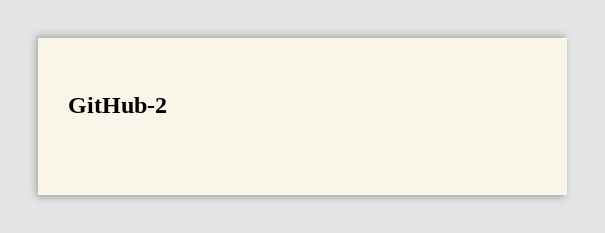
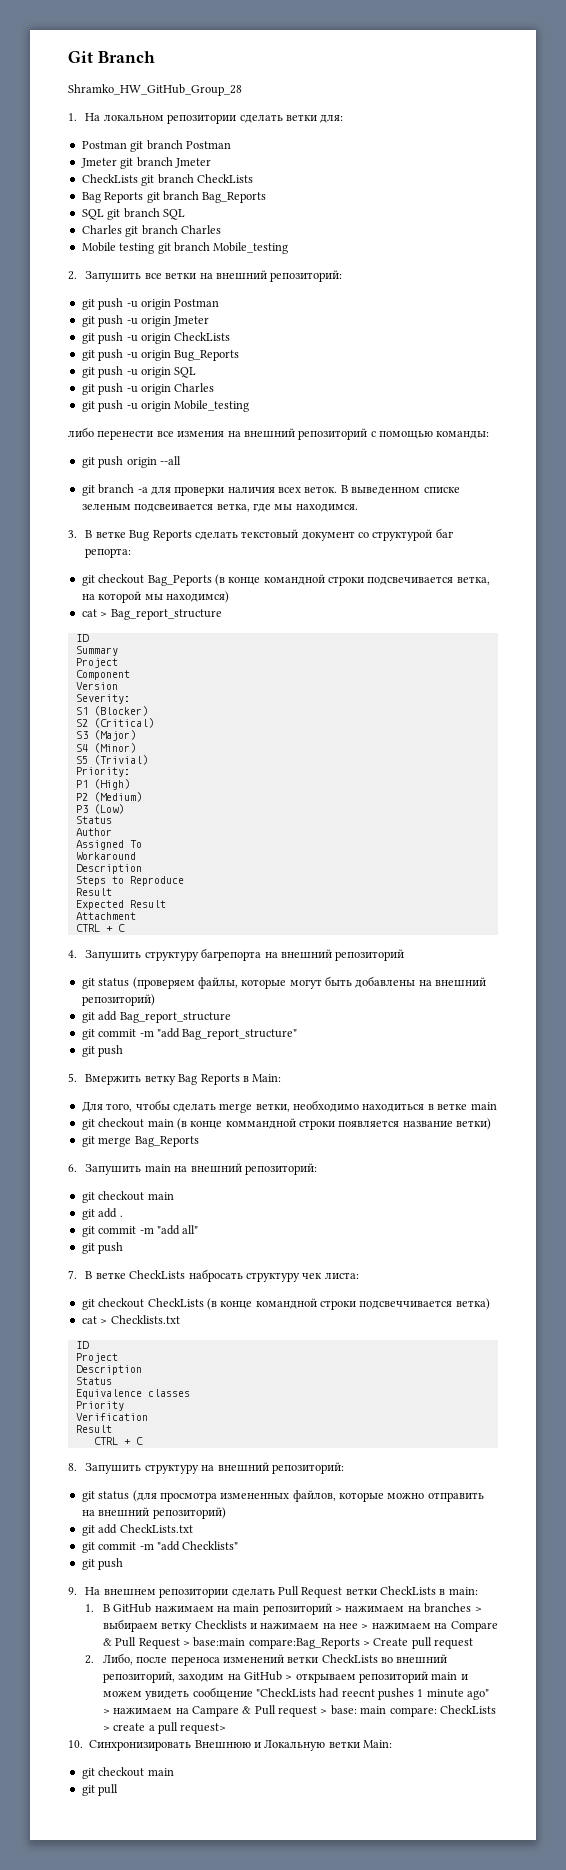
- GitHub-2
+ Git Branch
+ Shramko_HW_GitHub_Group_28
+ 1. На локальном репозитории сделать ветки для:
+ Postman git branch Postman
+ Jmeter git branch Jmeter
+ CheckLists git branch CheckLists
+ Bag Reports git branch Bag_Reports
+ SQL git branch SQL
+ Charles git branch Charles
+ Mobile testing git branch Mobile_testing
+ 2. Запушить все ветки на внешний репозиторий:
+ git push -u origin Postman
+ git push -u origin Jmeter
+ git push -u origin CheckLists
+ git push -u origin Bug_Reports
+ git push -u origin SQL
+ git push -u origin Charles
+ git push -u origin Mobile_testing
+ либо перенести все измения на внешний репозиторий с помощью команды:
+ git push origin --all
+ git branch -a для проверки наличия всех веток. В выведенном списке зеленым подсвеивается ветка, где мы находимся.
+ 3. В ветке Bug Reports сделать текстовый документ со структурой баг репорта:
+ git checkout Bag_Peports (в конце командной строки подсвечивается ветка, на которой мы находимся)
+ cat > Bag_report_structure
+ ID
+ Summary
+ Project
+ Component
+ Version
+ Severity:
+ S1 (Blocker)
+ S2 (Critical)
+ S3 (Major)
+ S4 (Minor)
+ S5 (Trivial)
+ Priority:
+ P1 (High)
+ P2 (Medium)
+ P3 (Low)
+ Status
+ Author
+ Assigned To
+ Workaround
+ Description
+ Steps to Reproduce
+ Result
+ Expected Result
+ Attachment
+ CTRL + C
+ 4. Запушить структуру багрепорта на внешний репозиторий
+ git status (проверяем файлы, которые могут быть добавлены на внешний репозиторий)
+ git add Bag_report_structure
+ git commit -m "add Bag_report_structure"
+ git push
+ 5. Вмержить ветку Bag Reports в Main:
+ Для того, чтобы сделать merge ветки, необходимо находиться в ветке main
+ git checkout main (в конце коммандной строки появляется название ветки)
+ git merge Bag_Reports
+ 6. Запушить main на внешний репозиторий:
+ git checkout main
+ git add .
+ git commit -m "add all"
+ git push
+ 7. В ветке CheckLists набросать структуру чек листа:
+ git checkout CheckLists (в конце командной строки подсвеччивается ветка)
+ cat > Checklists.txt
+ ID
+ Project
+ Description
+ Status
+ Equivalence classes
+ Priority
+ Verification
+ Result
+ CTRL + C
+ 8. Запушить структуру на внешний репозиторий:
+ git status (для просмотра измененных файлов, которые можно отправить на внешний репозиторий)
+ git add CheckLists.txt
+ git commit -m "add Checklists"
+ git push
+ 9. На внешнем репозитории сделать Pull Request ветки CheckLists в main:
+ 1. В GitHub нажимаем на main репозиторий > нажимаем на branches > выбираем ветку Checklists и нажимаем на нее > нажимаем на Compare & Pull Request > base:main compare:Bag_Reports > Create pull request
+ 2. Либо, после переноса изменений ветки CheckLists во внешний репозиторий, заходим на GitHub > открываем репозиторий main и можем увидеть сообщение "CheckLists had reecnt pushes 1 minute ago" > нажимаем на Campare & Pull request > base: main compare: CheckLists > create a pull request>
+ 10. Синхронизировать Внешнюю и Локальную ветки Main:
+ git checkout main
+ git pull

